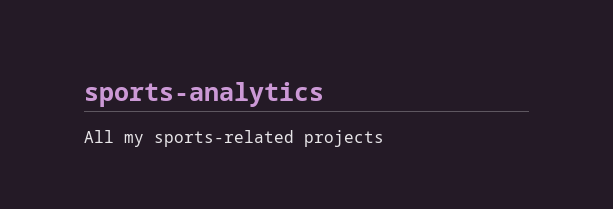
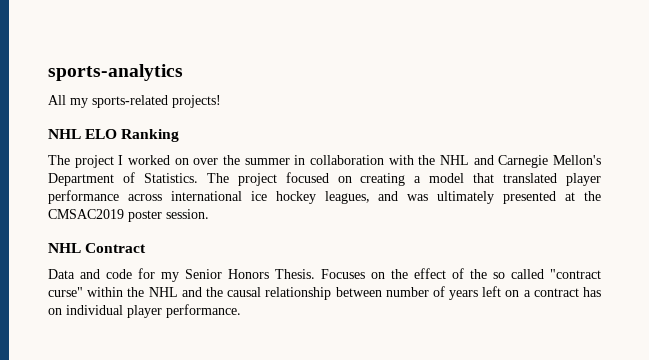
- All my sports-related projects
+ All my sports-related projects!
+ NHL ELO Ranking
+ The project I worked on over the summer in collaboration with the NHL and Carnegie Mellon's Department of Statistics. The project focused on creating a model that translated player performance across international ice hockey leagues, and was ultimately presented at the CMSAC2019 poster session.
+ NHL Contract
+ Data and code for my Senior Honors Thesis. Focuses on the effect of the so called "contract curse" within the NHL and the causal relationship between number of years left on a contract has on individual player performance.

